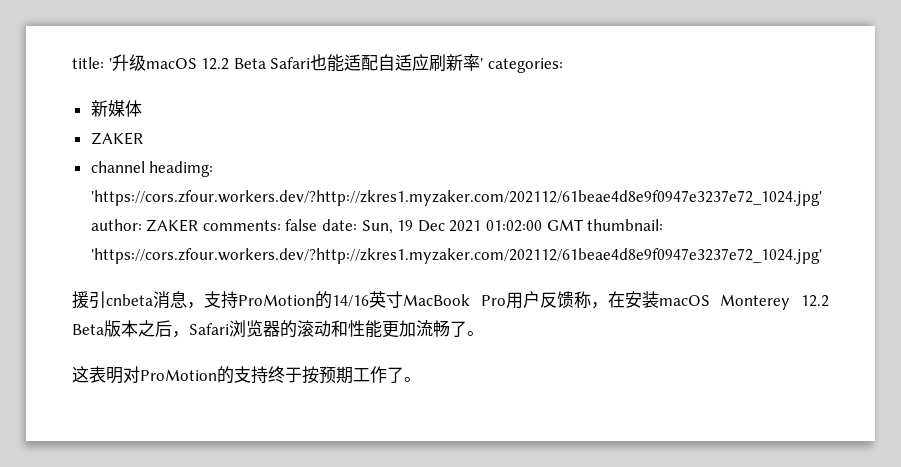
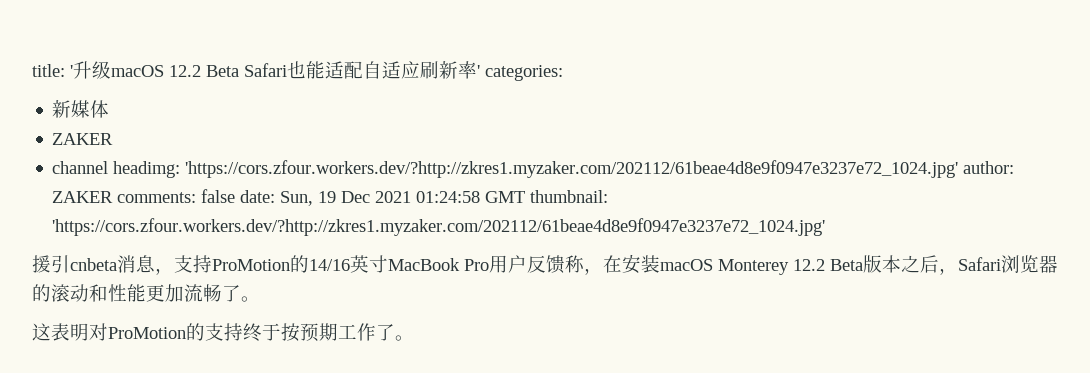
- channel headimg: 'https://cors.zfour.workers.dev/?http://zkres1.myzaker.com/202112/61beae4d8e9f0947e3237e72_1024.jpg' author: ZAKER comments: false date: Sun, 19 Dec 2021 01:02:00 GMT thumbnail: 'https://cors.zfour.workers.dev/?http://zkres1.myzaker.com/202112/61beae4d8e9f0947e3237e72_1024.jpg'
+ channel headimg: 'https://cors.zfour.workers.dev/?http://zkres1.myzaker.com/202112/61beae4d8e9f0947e3237e72_1024.jpg' author: ZAKER comments: false date: Sun, 19 Dec 2021 01:24:58 GMT thumbnail: 'https://cors.zfour.workers.dev/?http://zkres1.myzaker.com/202112/61beae4d8e9f0947e3237e72_1024.jpg'

